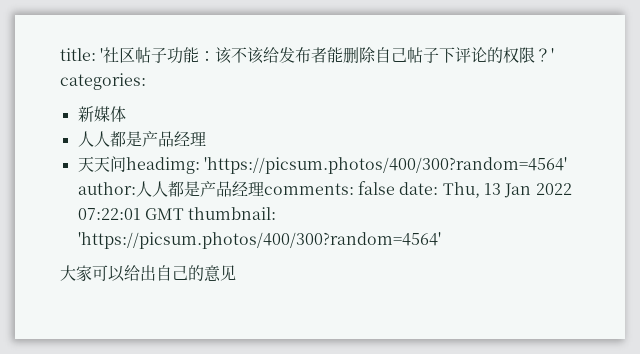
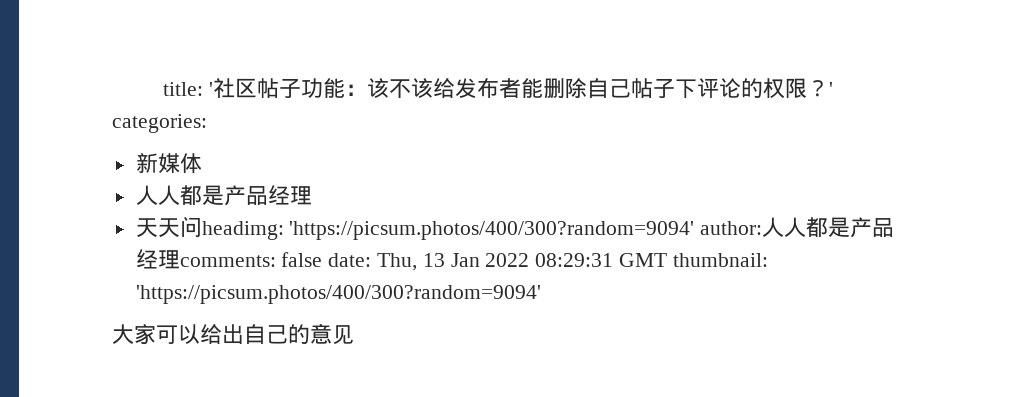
- 天天问headimg: 'https://picsum.photos/400/300?random=4564' author:人人都是产品经理comments: false date: Thu, 13 Jan 2022 07:22:01 GMT thumbnail: 'https://picsum.photos/400/300?random=4564'
+ 天天问headimg: 'https://picsum.photos/400/300?random=9094' author:人人都是产品经理comments: false date: Thu, 13 Jan 2022 08:29:31 GMT thumbnail: 'https://picsum.photos/400/300?random=9094'

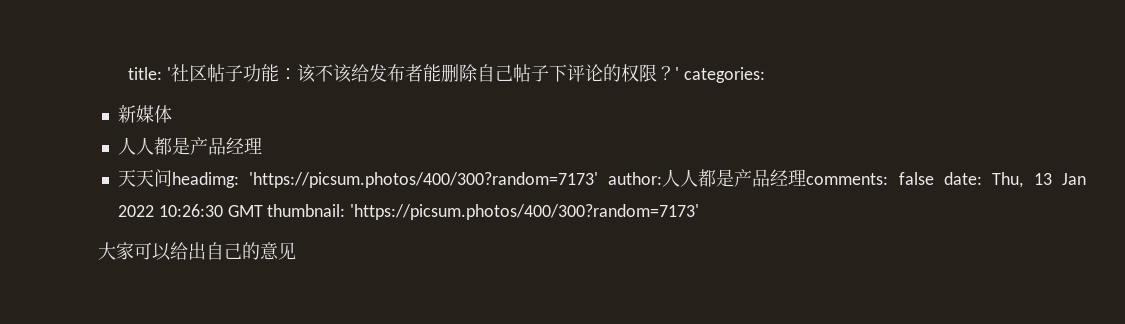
- 天天问headimg: 'https://picsum.photos/400/300?random=9094' author:人人都是产品经理comments: false date: Thu, 13 Jan 2022 08:29:31 GMT thumbnail: 'https://picsum.photos/400/300?random=9094'
+ 天天问headimg: 'https://picsum.photos/400/300?random=7173' author:人人都是产品经理comments: false date: Thu, 13 Jan 2022 10:26:30 GMT thumbnail: 'https://picsum.photos/400/300?random=7173'

